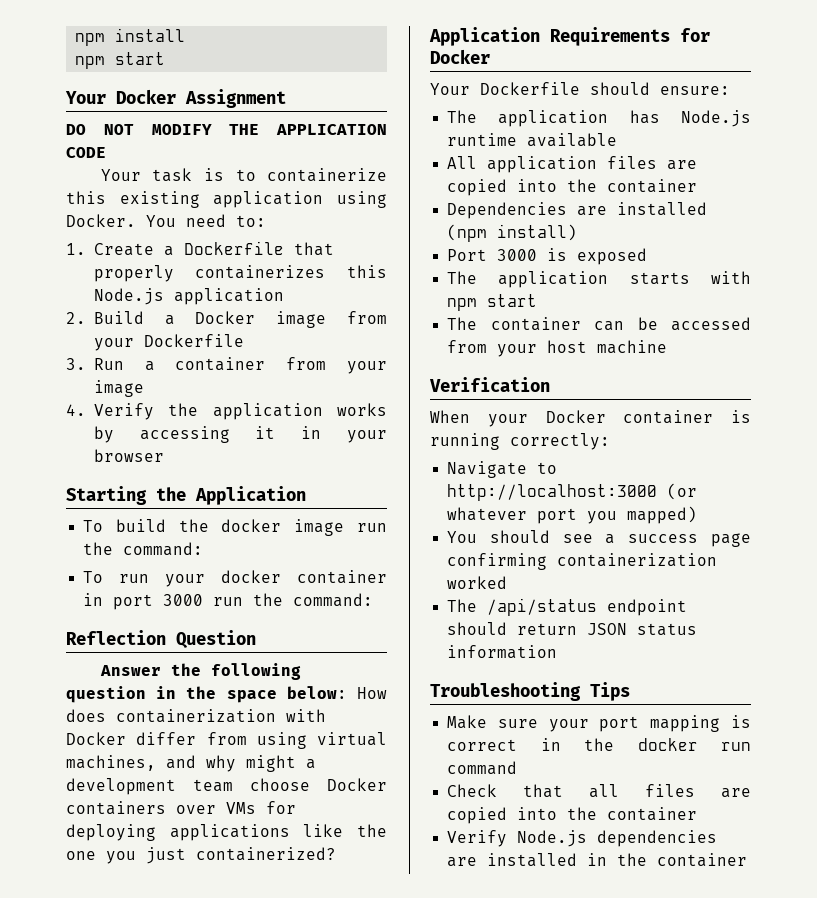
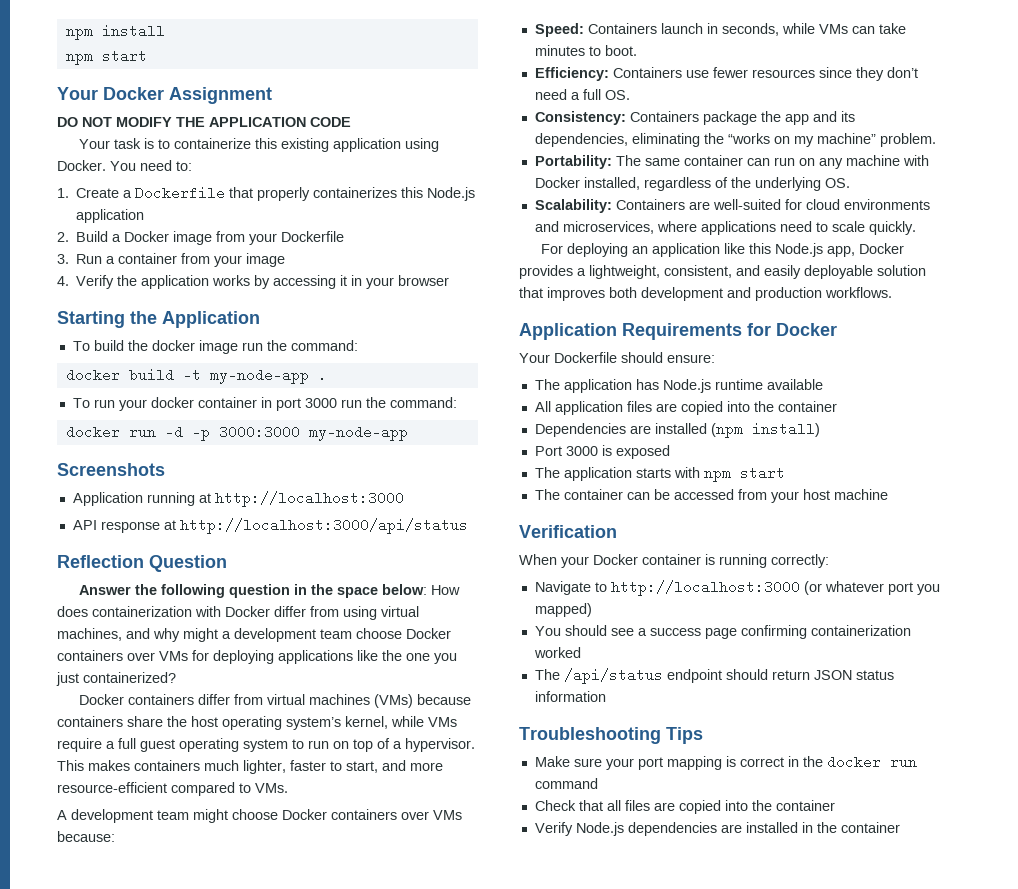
+ docker build -t my-node-app .
+ docker run -d -p 3000:3000 my-node-app
+ Screenshots
+ Application running at http://localhost:3000
+ API response at http://localhost:3000/api/status
+ Docker containers differ from virtual machines (VMs) because containers share the host operating system’s kernel, while VMs require a full guest operating system to run on top of a hypervisor. This makes containers much lighter, faster to start, and more resource-efficient compared to VMs.
+ A development team might choose Docker containers over VMs because:
+ Speed: Containers launch in seconds, while VMs can take minutes to boot.
+ Efficiency: Containers use fewer resources since they don’t need a full OS.
+ Consistency: Containers package the app and its dependencies, eliminating the “works on my machine” problem.
+ Portability: The same container can run on any machine with Docker installed, regardless of the underlying OS.
+ Scalability: Containers are well-suited for cloud environments and microservices, where applications need to scale quickly.
+ For deploying an application like this Node.js app, Docker provides a lightweight, consistent, and easily deployable solution that improves both development and production workflows.

